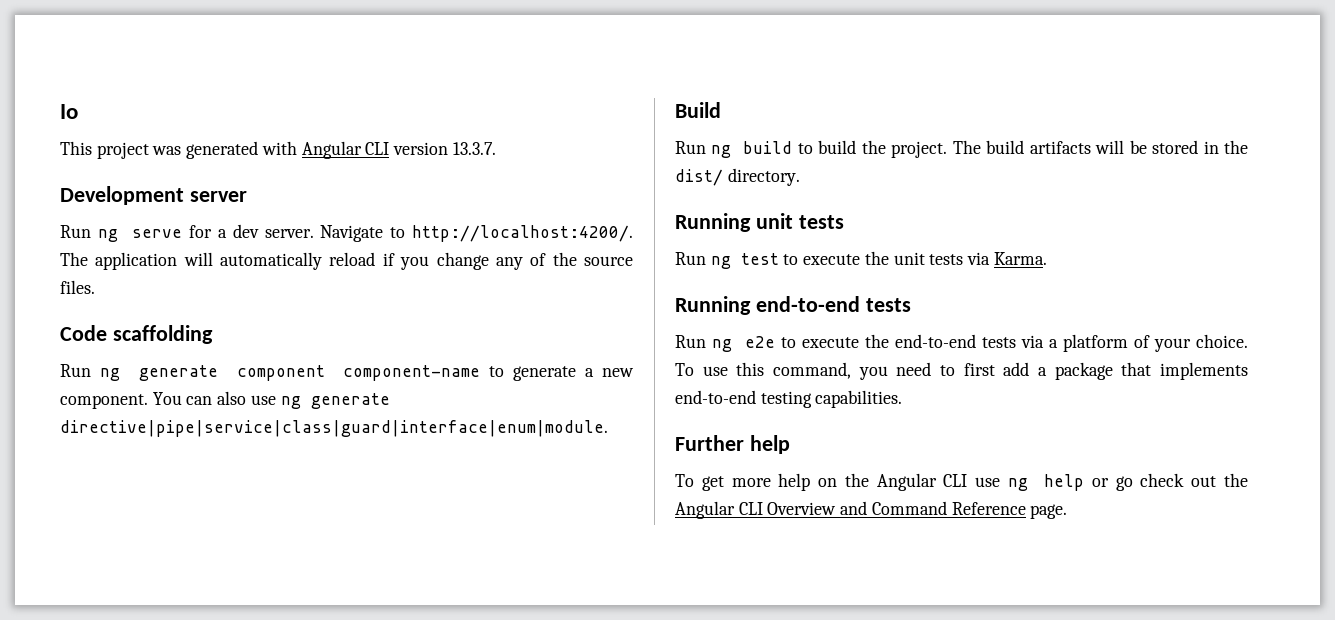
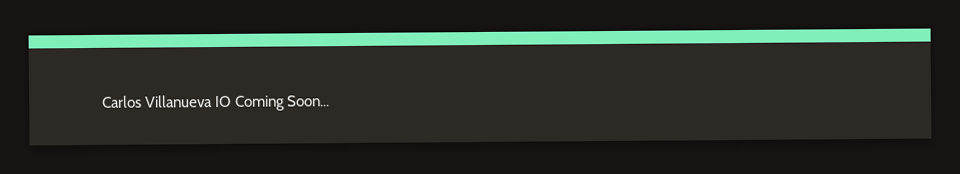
- Io
- This project was generated with Angular CLI version 13.3.7.
- Development server
- Run ng serve for a dev server. Navigate to http://localhost:4200/. The application will automatically reload if you change any of the source files.
- Code scaffolding
- Run ng generate component component-name to generate a new component. You can also use ng generate directive|pipe|service|class|guard|interface|enum|module.
- Build
- Run ng build to build the project. The build artifacts will be stored in the dist/ directory.
- Running unit tests
- Run ng test to execute the unit tests via Karma.
- Running end-to-end tests
- Run ng e2e to execute the end-to-end tests via a platform of your choice. To use this command, you need to first add a package that implements end-to-end testing capabilities.
- Further help
- To get more help on the Angular CLI use ng help or go check out the Angular CLI Overview and Command Reference page.
+ Carlos Villanueva IO Coming Soon...

